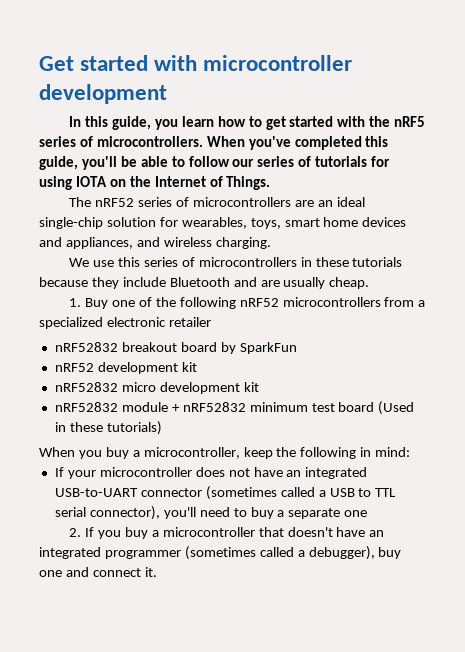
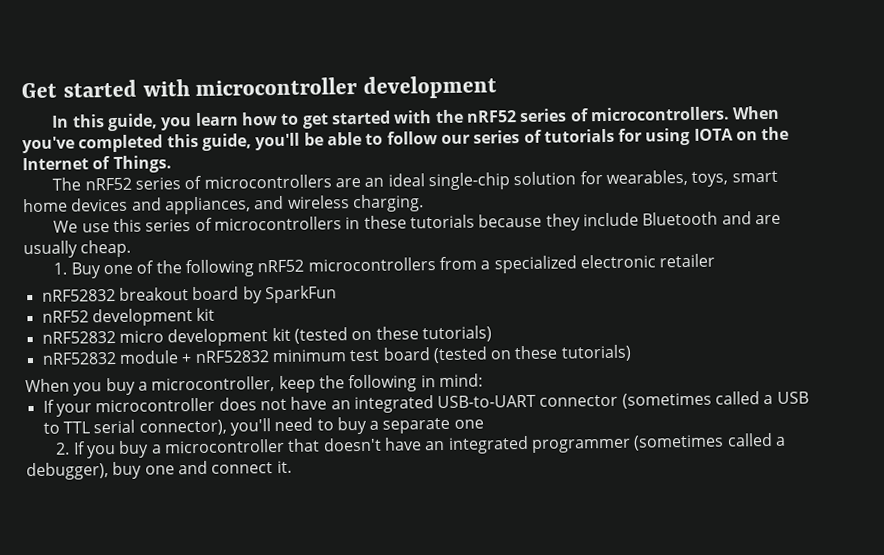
- In this guide, you learn how to get started with the nRF5 series of microcontrollers.
+ In this guide, you learn how to get started with the nRF52 series of microcontrollers.
- nRF52832 micro development kit
+ nRF52832 micro development kit (tested on these tutorials)
- nRF52832 module + nRF52832 minimum test board (Used in these tutorials)
+ nRF52832 module + nRF52832 minimum test board (tested on these tutorials)

